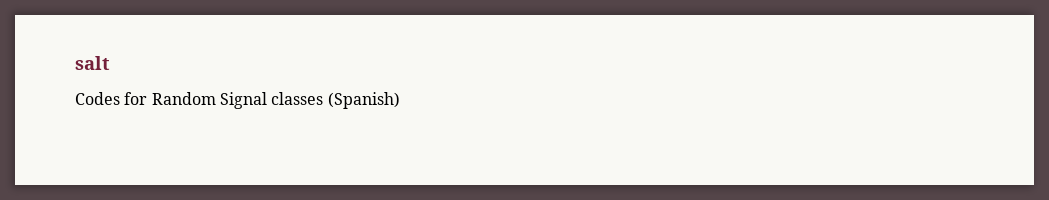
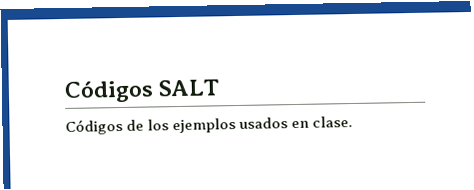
- salt
- Codes for Random Signal classes (Spanish)
+ Códigos SALT
+ Códigos de los ejemplos usados en clase.

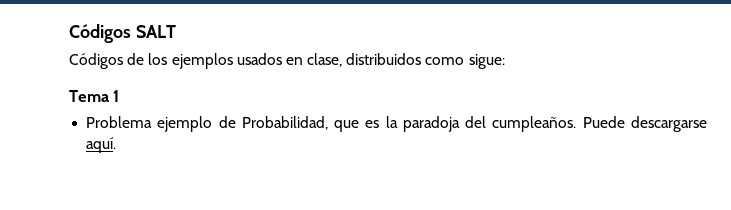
- Códigos de los ejemplos usados en clase.
+ Códigos de los ejemplos usados en clase, distribuidos como sigue:
+ Tema 1
+ Problema ejemplo de Probabilidad, que es la paradoja del cumpleaños. Puede descargarse aquí.

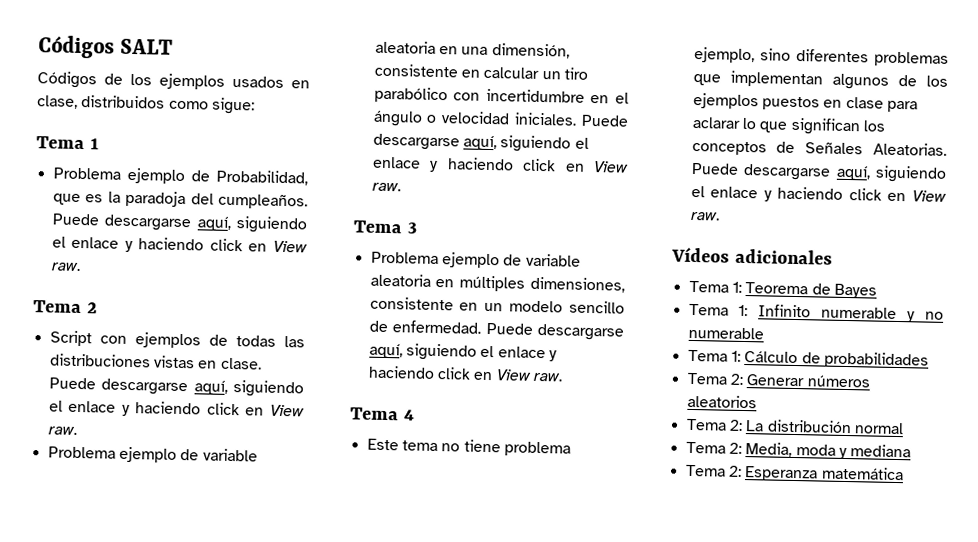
- Problema ejemplo de Probabilidad, que es la paradoja del cumpleaños. Puede descargarse aquí.
+ Problema ejemplo de Probabilidad, que es la paradoja del cumpleaños. Puede descargarse aquí, siguiendo el enlace y haciendo click en View raw.
+ Tema 2
+ Script con ejemplos de todas las distribuciones vistas en clase. Puede descargarse aquí, siguiendo el enlace y haciendo click en View raw.
+ Problema ejemplo de variable aleatoria en una dimensión, consistente en calcular un tiro parabólico con incertidumbre en el ángulo o velocidad iniciales. Puede descargarse aquí, siguiendo el enlace y haciendo click en View raw.
+ Tema 3
+ Problema ejemplo de variable aleatoria en múltiples dimensiones, consistente en un modelo sencillo de enfermedad. Puede descargarse aquí, siguiendo el enlace y haciendo click en View raw.
+ Tema 4
+ Este tema no tiene problema ejemplo, sino diferentes problemas que implementan algunos de los ejemplos puestos en clase para aclarar lo que significan los conceptos de Señales Aleatorias. Puede descargarse aquí, siguiendo el enlace y haciendo click en View raw.
+ Vídeos adicionales
+ Tema 1: Teorema de Bayes
+ Tema 1: Infinito numerable y no numerable
+ Tema 1: Cálculo de probabilidades
+ Tema 2: Generar números aleatorios
+ Tema 2: La distribución normal
+ Tema 2: Media, moda y mediana
+ Tema 2: Esperanza matemática

